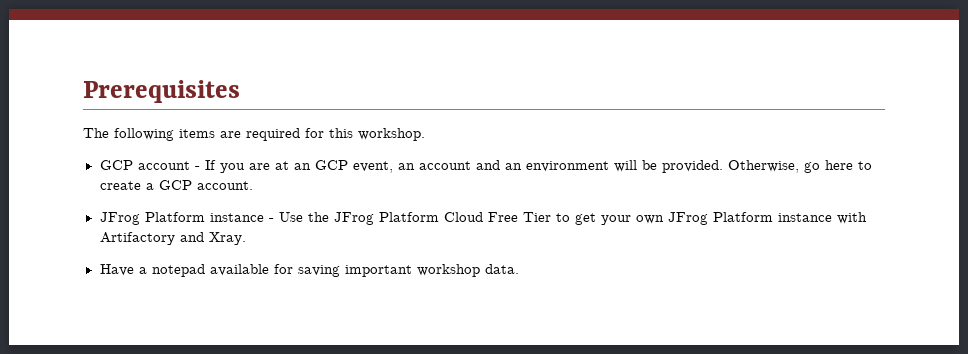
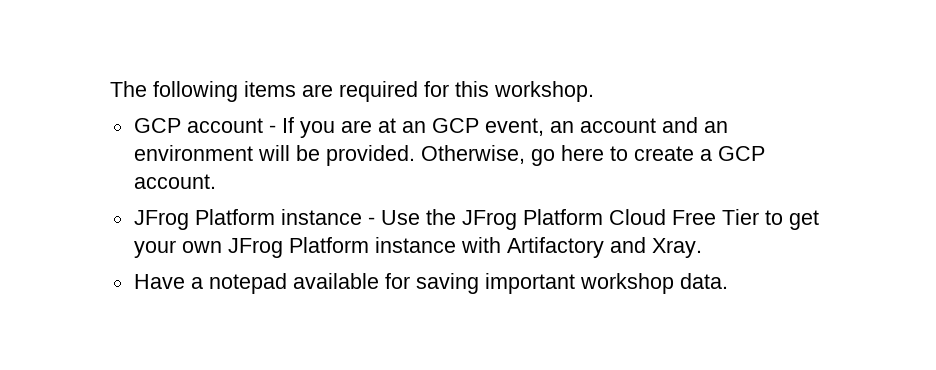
- Prerequisites

